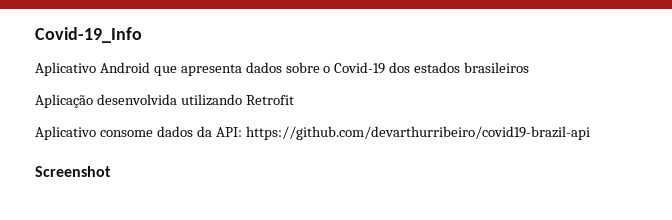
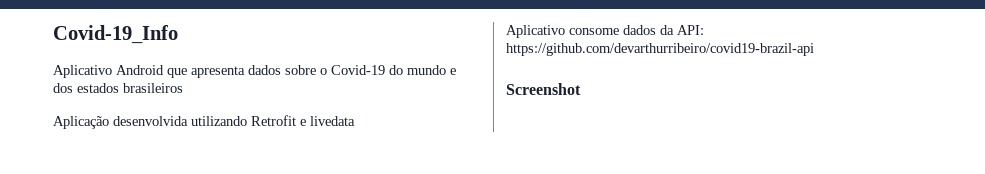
- Aplicativo Android que apresenta dados sobre o Covid-19 dos estados brasileiros
+ Aplicativo Android que apresenta dados sobre o Covid-19 do mundo e dos estados brasileiros
- Aplicação desenvolvida utilizando Retrofit
+ Aplicação desenvolvida utilizando Retrofit e livedata

